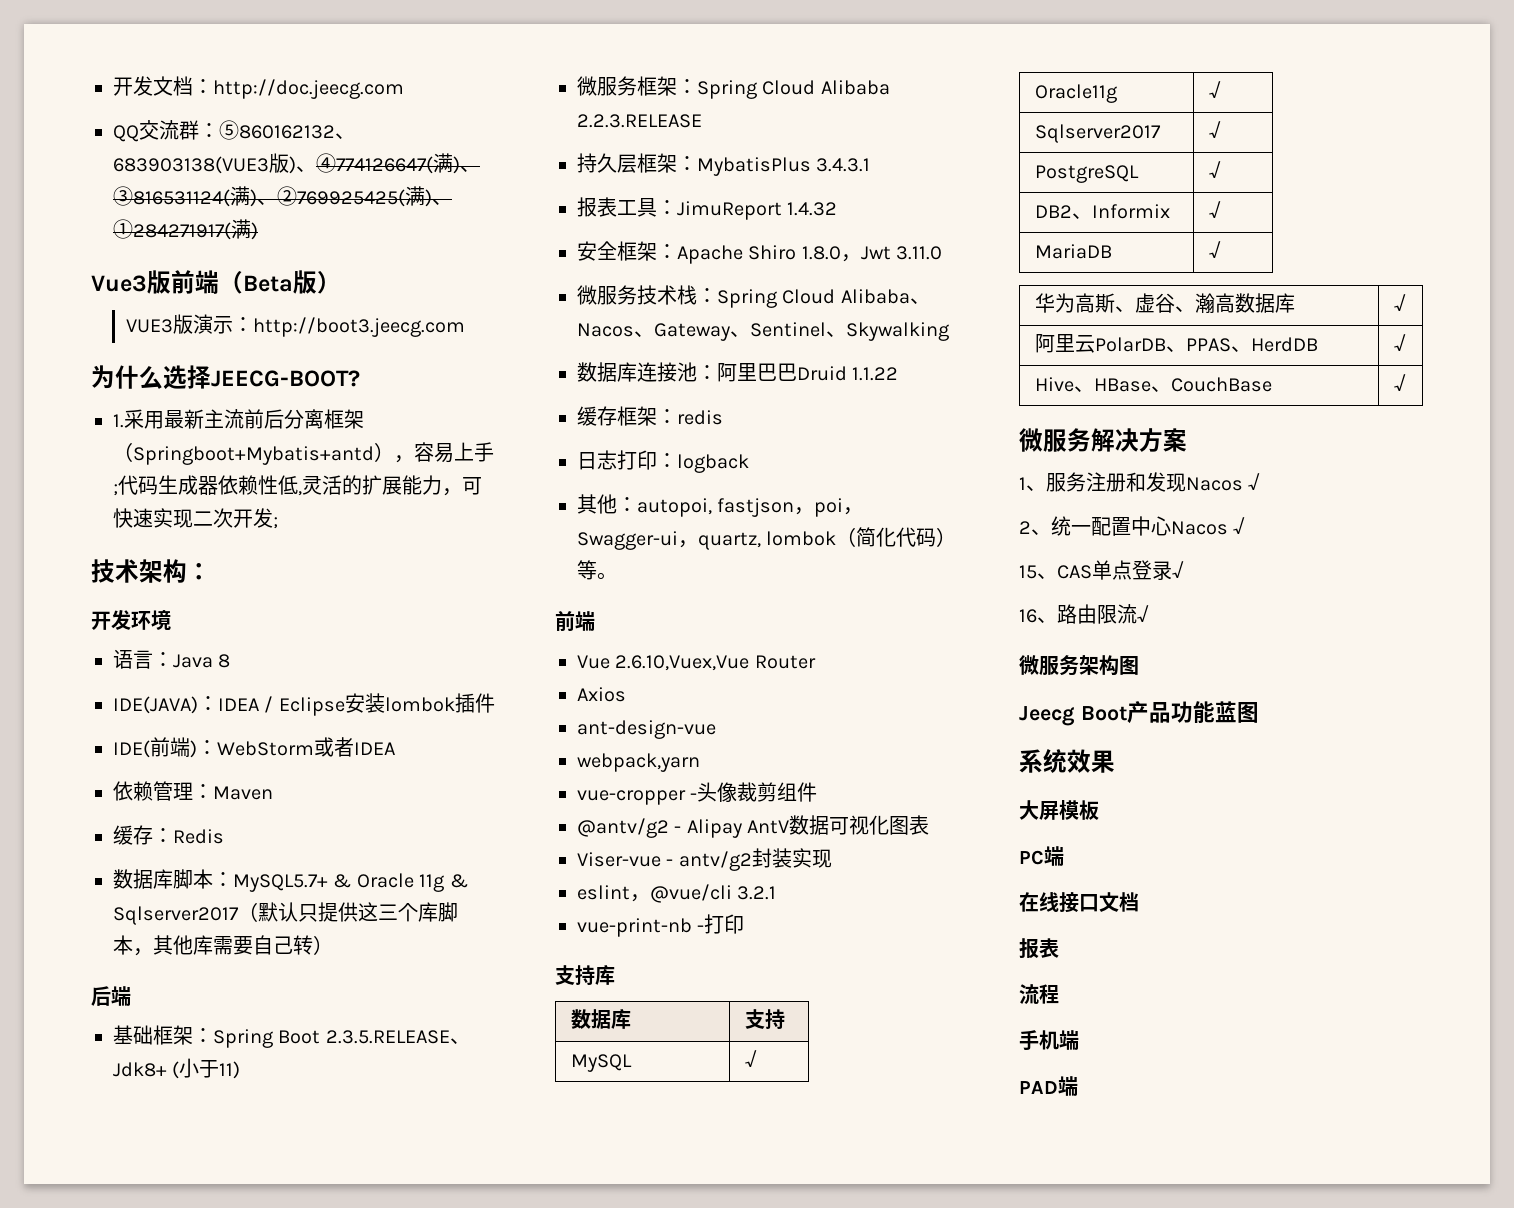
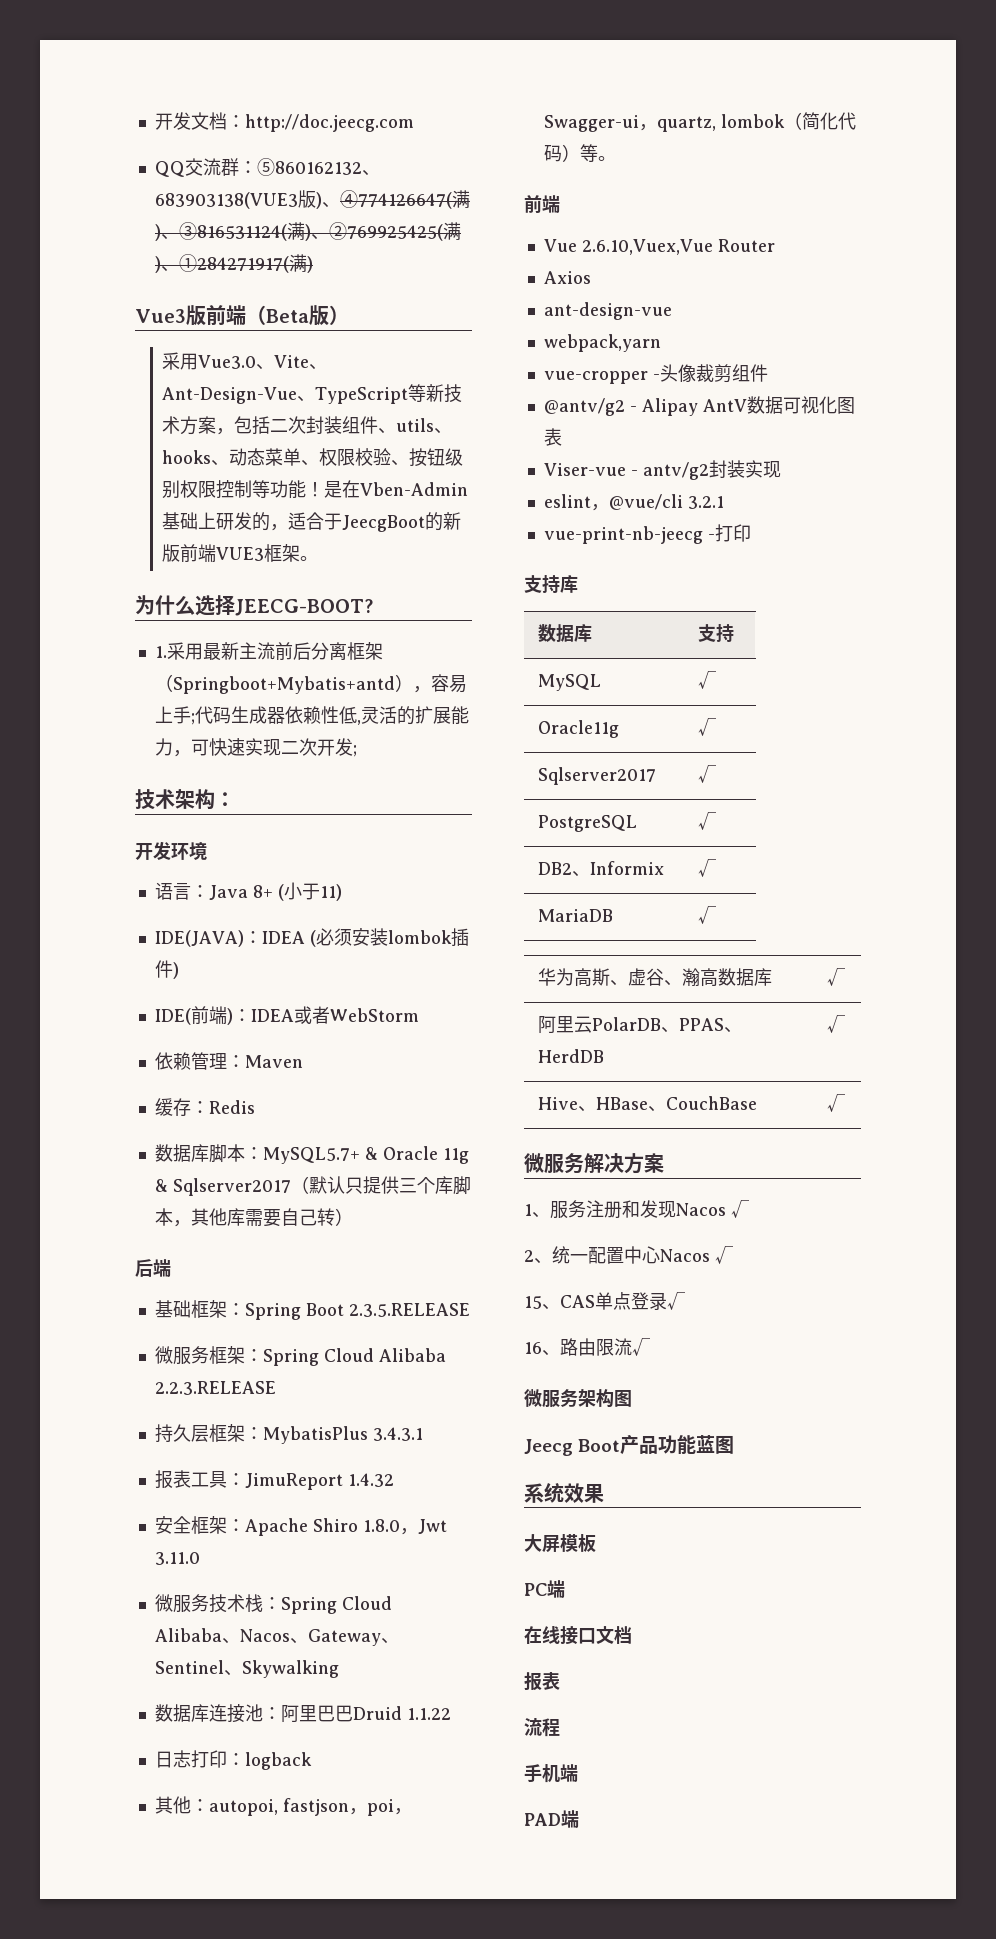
- VUE3版演示：http://boot3.jeecg.com
+ 采用Vue3.0、Vite、Ant-Design-Vue、TypeScript等新技术方案，包括二次封装组件、utils、hooks、动态菜单、权限校验、按钮级别权限控制等功能！是在Vben-Admin基础上研发的，适合于JeecgBoot的新版前端VUE3框架。
- 语言：Java 8
+ 语言：Java 8+ (小于11)
- IDE(JAVA)：IDEA / Eclipse安装lombok插件
+ IDE(JAVA)：IDEA (必须安装lombok插件)
- IDE(前端)：WebStorm或者IDEA
+ IDE(前端)：IDEA或者WebStorm
- 数据库脚本：MySQL5.7+ & Oracle 11g & Sqlserver2017（默认只提供这三个库脚本，其他库需要自己转）
+ 数据库脚本：MySQL5.7+ & Oracle 11g & Sqlserver2017（默认只提供三个库脚本，其他库需要自己转）
- 基础框架：Spring Boot 2.3.5.RELEASE、Jdk8+ (小于11)
+ 基础框架：Spring Boot 2.3.5.RELEASE
- 缓存框架：redis
- vue-print-nb -打印
+ vue-print-nb-jeecg -打印

